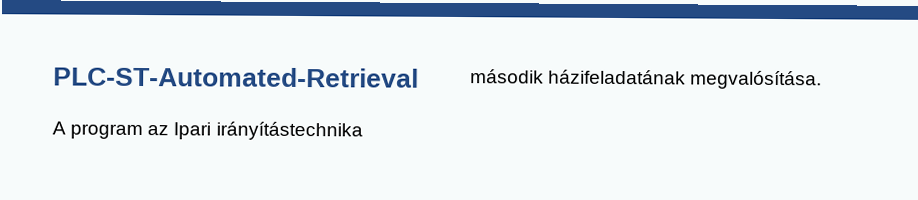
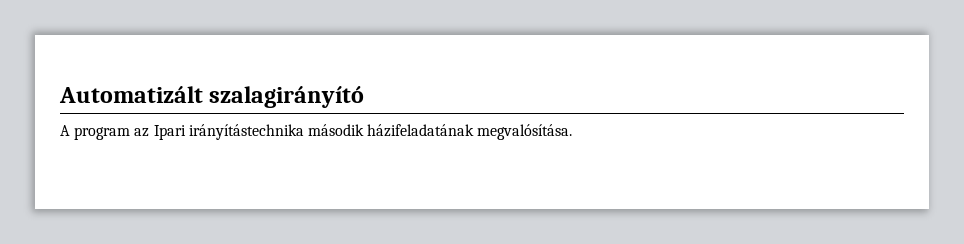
- PLC-ST-Automated-Retrieval
+ Automatizált szalagirányító

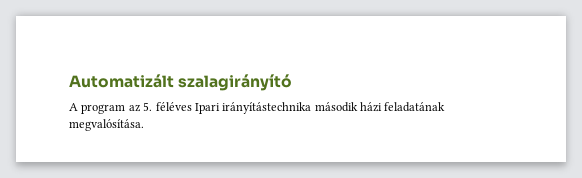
- A program az Ipari irányítástechnika második házifeladatának megvalósítása.
+ A program az 5. féléves Ipari irányítástechnika második házi feladatának megvalósítása.

